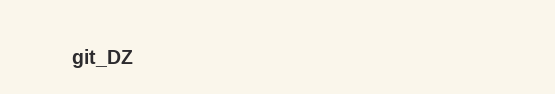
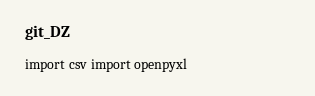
+ import csv import openpyxl

